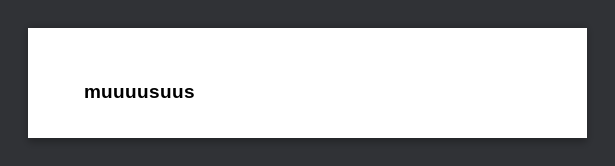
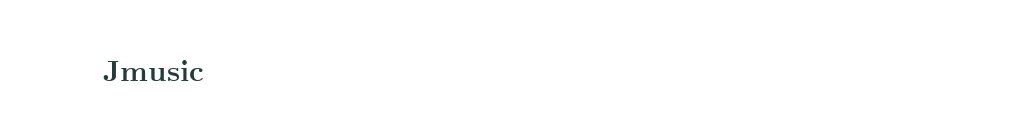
- muuuusuus
+ Jmusic

